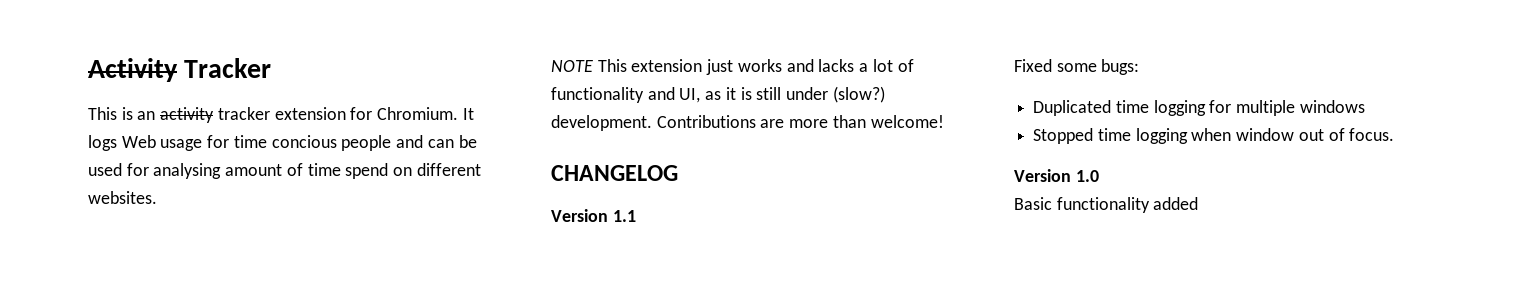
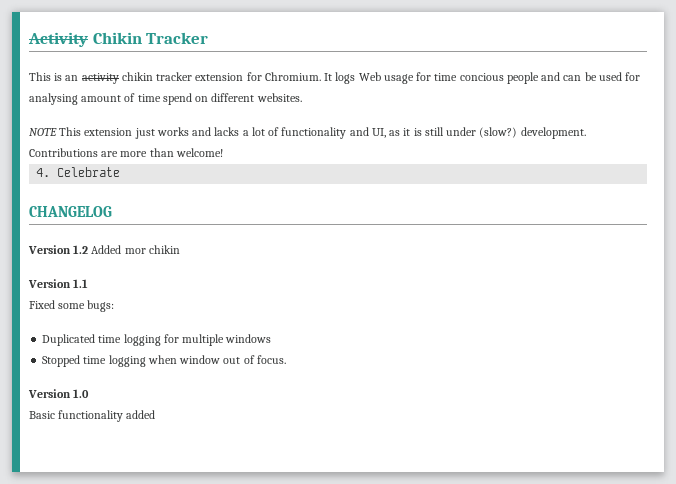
- Activity Tracker
+ Activity Chikin Tracker
- This is an activity tracker extension for Chromium.
+ This is an activity chikin tracker extension for Chromium.
+ 4. Celebrate
+ Version 1.2 Added mor chikin

